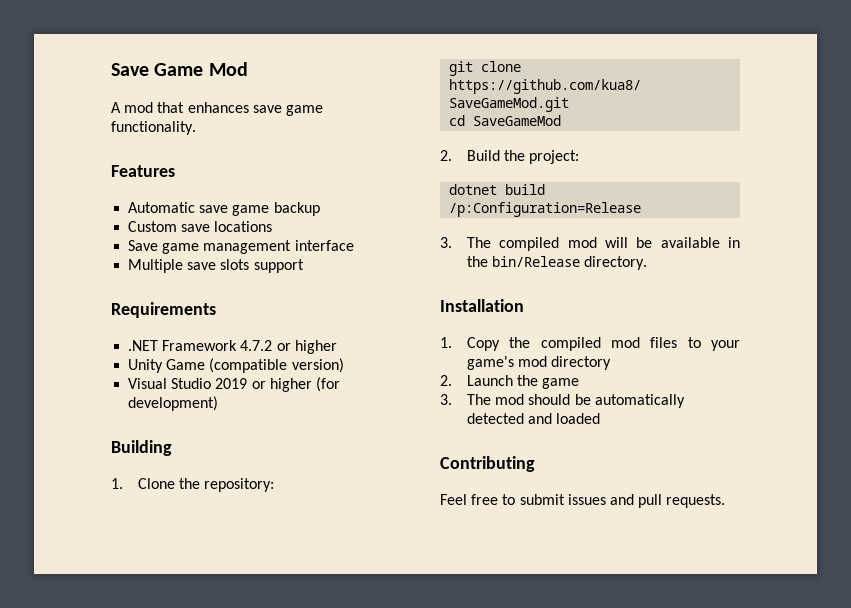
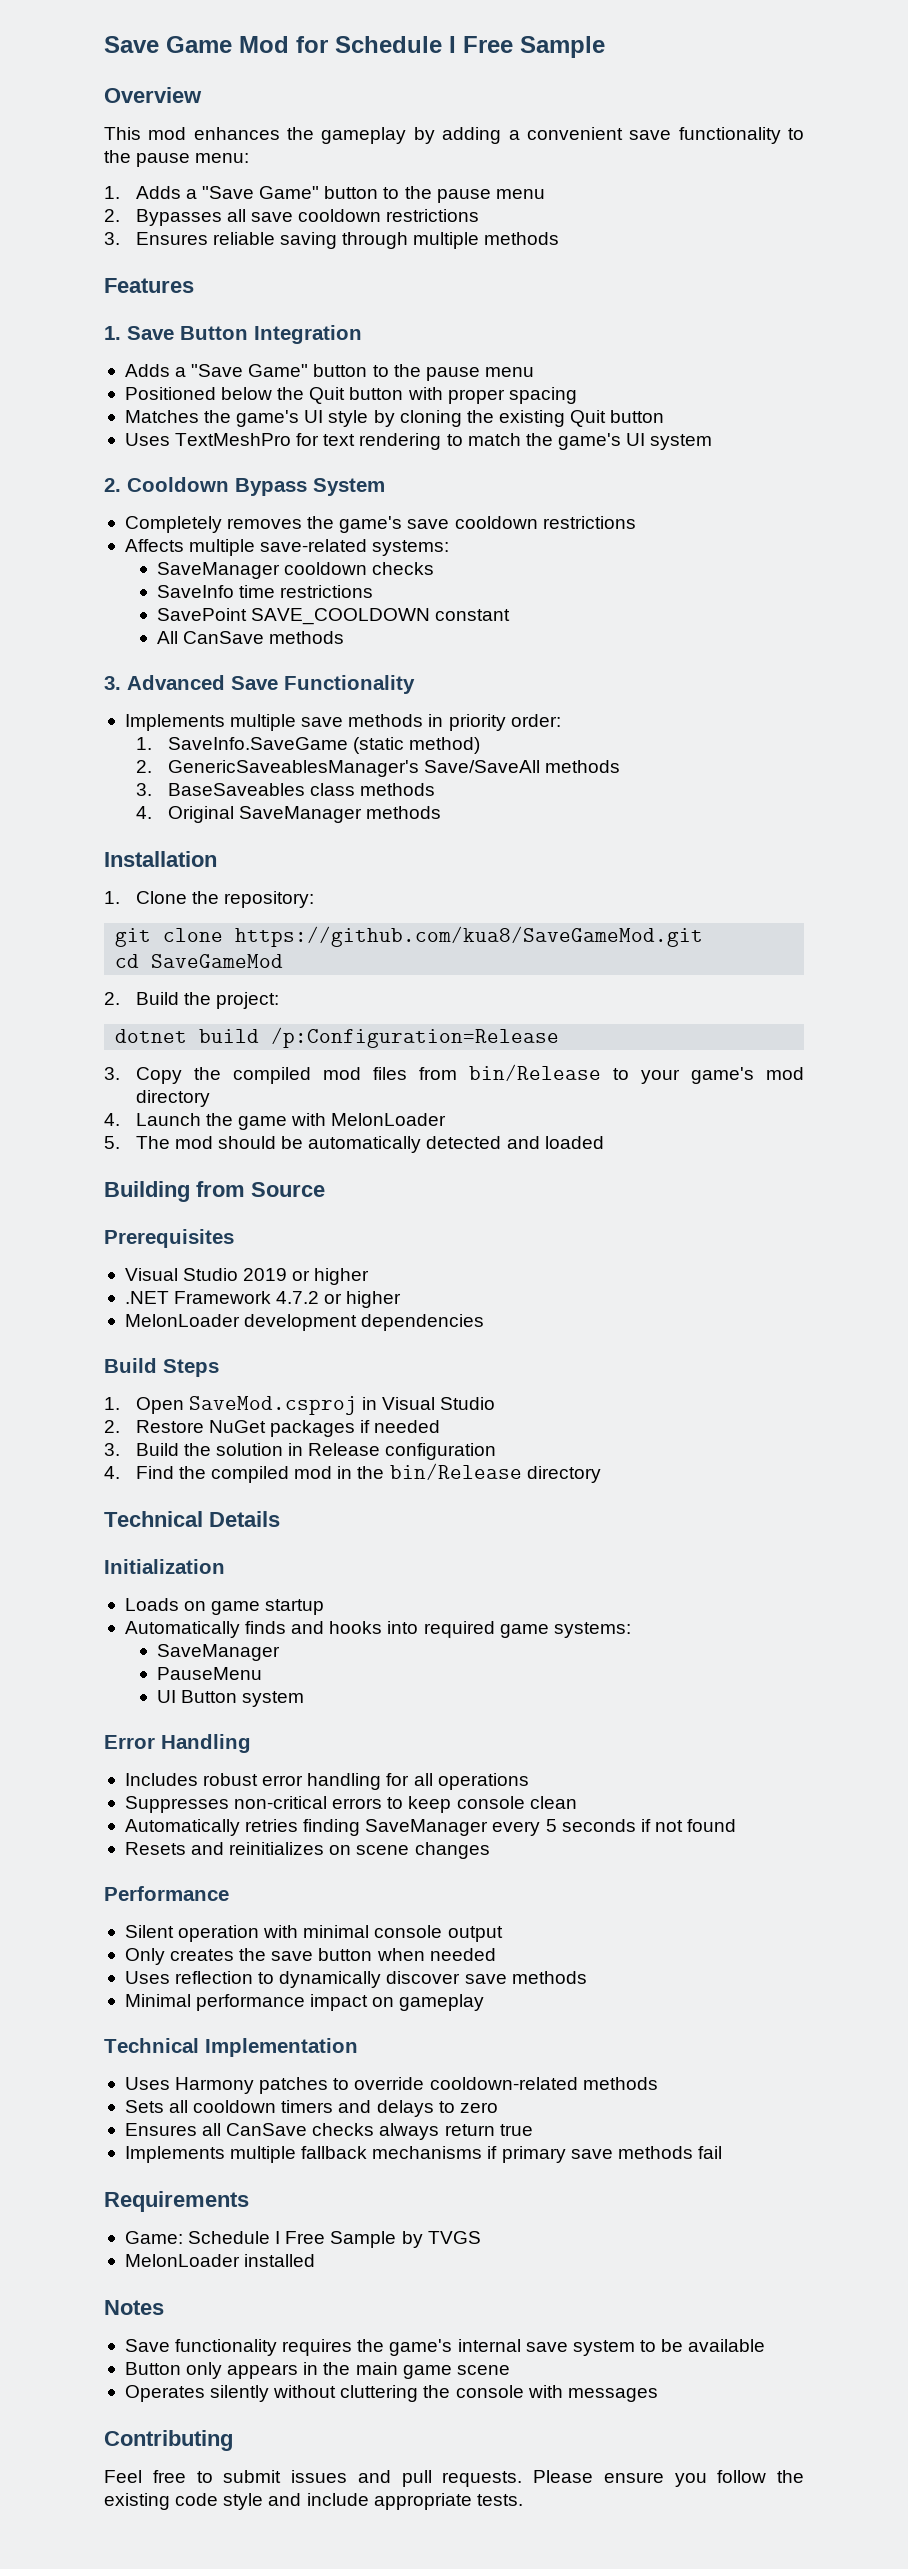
- Save Game Mod
- A mod that enhances save game functionality.
+ Save Game Mod for Schedule I Free Sample
+ Overview
+ This mod enhances the gameplay by adding a convenient save functionality to the pause menu:
+ 1. Adds a "Save Game" button to the pause menu
+ 2. Bypasses all save cooldown restrictions
+ 3. Ensures reliable saving through multiple methods
  Features
- Automatic save game backup
- Custom save locations
- Save game management interface
- Multiple save slots support
- Requirements
- .NET Framework 4.7.2 or higher
- Unity Game (compatible version)
- Visual Studio 2019 or higher (for development)
- Building
+ 1. Save Button Integration
+ Adds a "Save Game" button to the pause menu
+ Positioned below the Quit button with proper spacing
+ Matches the game's UI style by cloning the existing Quit button
+ Uses TextMeshPro for text rendering to match the game's UI system
+ 2. Cooldown Bypass System
+ Completely removes the game's save cooldown restrictions
+ Affects multiple save-related systems:
+ SaveManager cooldown checks
+ SaveInfo time restrictions
+ SavePoint SAVE_COOLDOWN constant
+ All CanSave methods
+ 3. Advanced Save Functionality
+ Implements multiple save methods in priority order:
+ 1. SaveInfo.SaveGame (static method)
+ 2. GenericSaveablesManager's Save/SaveAll methods
+ 3. BaseSaveables class methods
+ 4. Original SaveManager methods
+ Installation
- 3. The compiled mod will be available in the bin/Release directory.
- Installation
- 1. Copy the compiled mod files to your game's mod directory
+ 3. Copy the compiled mod files from bin/Release to your game's mod directory
- 2. Launch the game
- 3. The mod should be automatically detected and loaded
+ 4. Launch the game with MelonLoader
+ 5. The mod should be automatically detected and loaded
+ Building from Source
+ Prerequisites
+ Visual Studio 2019 or higher
+ .NET Framework 4.7.2 or higher
+ MelonLoader development dependencies
+ Build Steps
+ 1. Open SaveMod.csproj in Visual Studio
+ 2. Restore NuGet packages if needed
+ 3. Build the solution in Release configuration
+ 4. Find the compiled mod in the bin/Release directory
+ Technical Details
+ Initialization
+ Loads on game startup
+ Automatically finds and hooks into required game systems:
+ SaveManager
+ PauseMenu
+ UI Button system
+ Error Handling
+ Includes robust error handling for all operations
+ Suppresses non-critical errors to keep console clean
+ Automatically retries finding SaveManager every 5 seconds if not found
+ Resets and reinitializes on scene changes
+ Performance
+ Silent operation with minimal console output
+ Only creates the save button when needed
+ Uses reflection to dynamically discover save methods
+ Minimal performance impact on gameplay
+ Technical Implementation
+ Uses Harmony patches to override cooldown-related methods
+ Sets all cooldown timers and delays to zero
+ Ensures all CanSave checks always return true
+ Implements multiple fallback mechanisms if primary save methods fail
+ Requirements
+ Game: Schedule I Free Sample by TVGS
+ MelonLoader installed
+ Notes
+ Save functionality requires the game's internal save system to be available
+ Button only appears in the main game scene
+ Operates silently without cluttering the console with messages
+ Please ensure you follow the existing code style and include appropriate tests.

